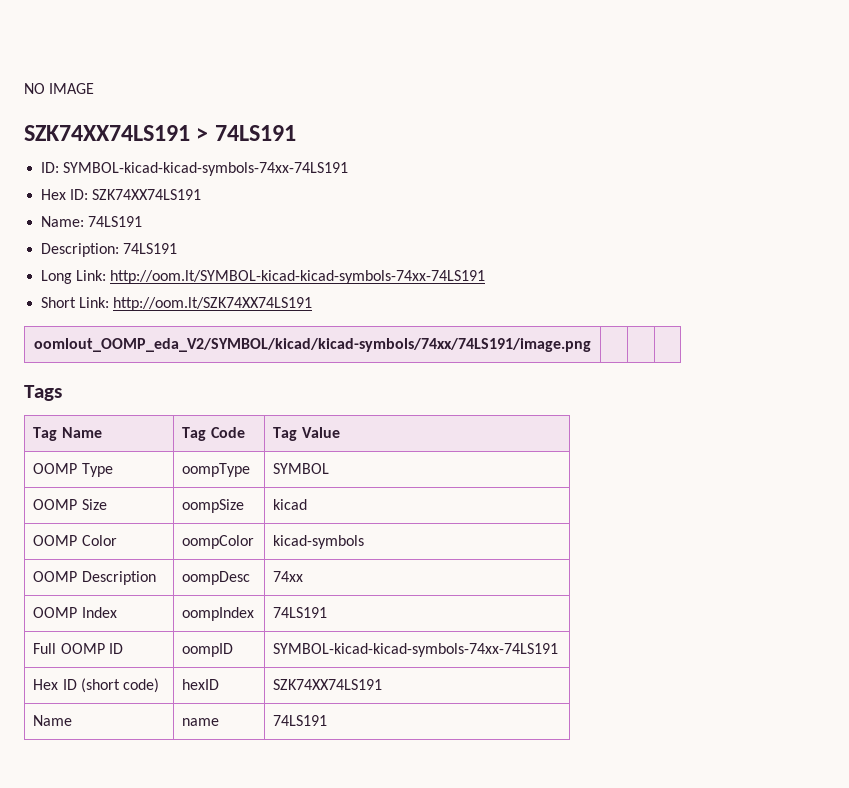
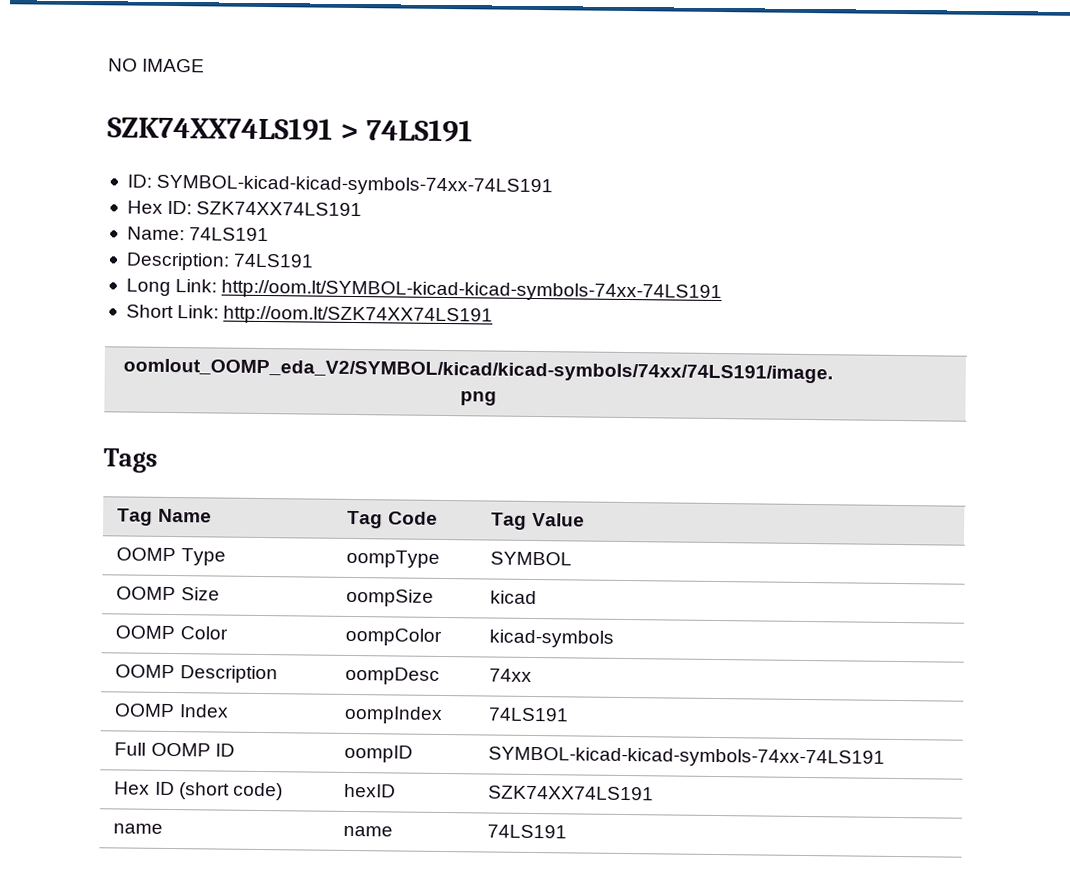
- Name | name | 74LS191
+ name | name | 74LS191

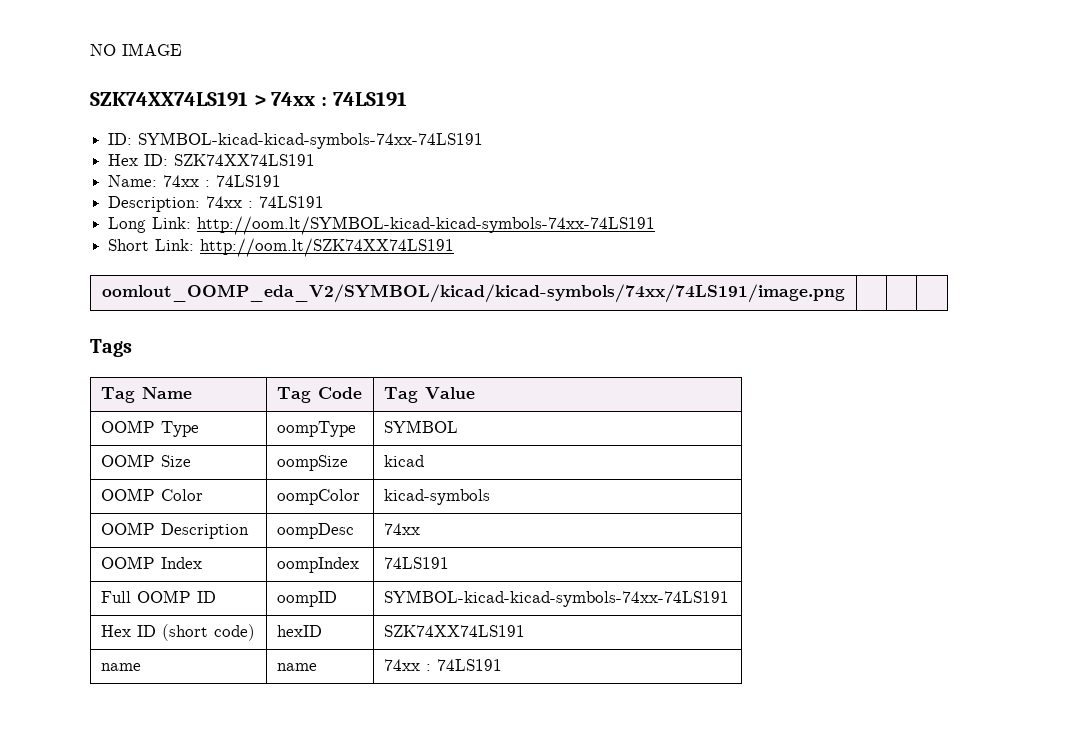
- SZK74XX74LS191 > 74LS191
+ SZK74XX74LS191 > 74xx : 74LS191
- Name: 74LS191
+ Name: 74xx : 74LS191
- Description: 74LS191
+ Description: 74xx : 74LS191
- name | name | 74LS191
+ name | name | 74xx : 74LS191

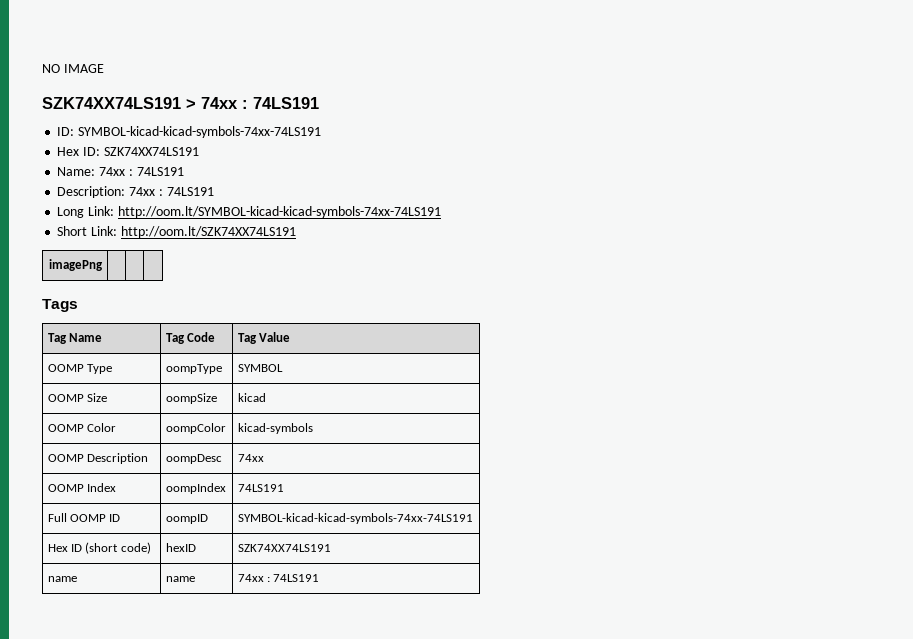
- oomlout_OOMP_eda_V2/SYMBOL/kicad/kicad-symbols/74xx/74LS191/image.png | | |
+ imagePng | | |

